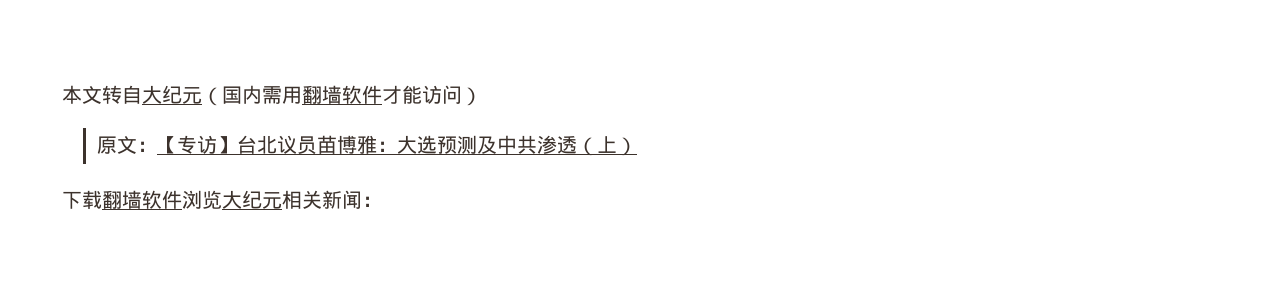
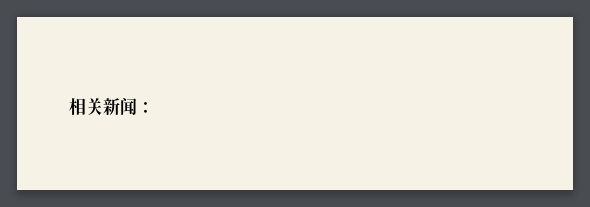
- 本文转自大纪元（国内需用翻墙软件才能访问）
- 原文：【专访】台北议员苗博雅：大选预测及中共渗透（上）
- 下载翻墙软件浏览大纪元相关新闻：
+ 相关新闻：

